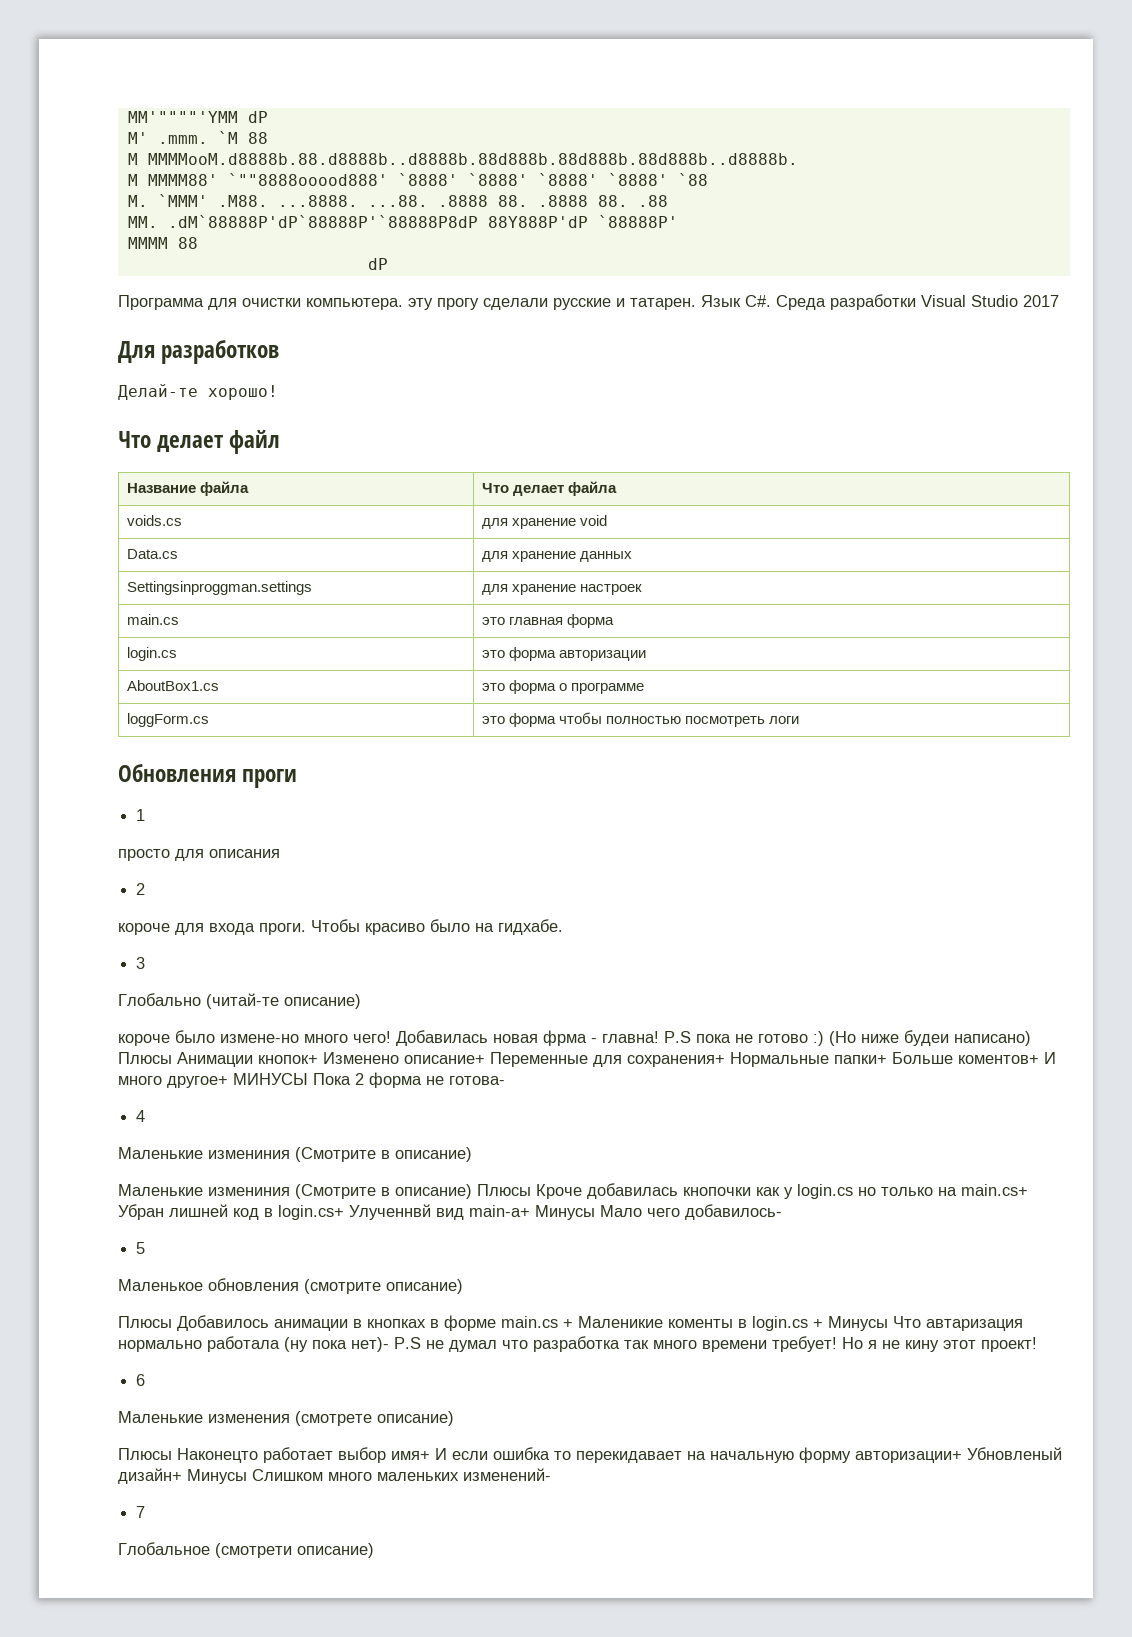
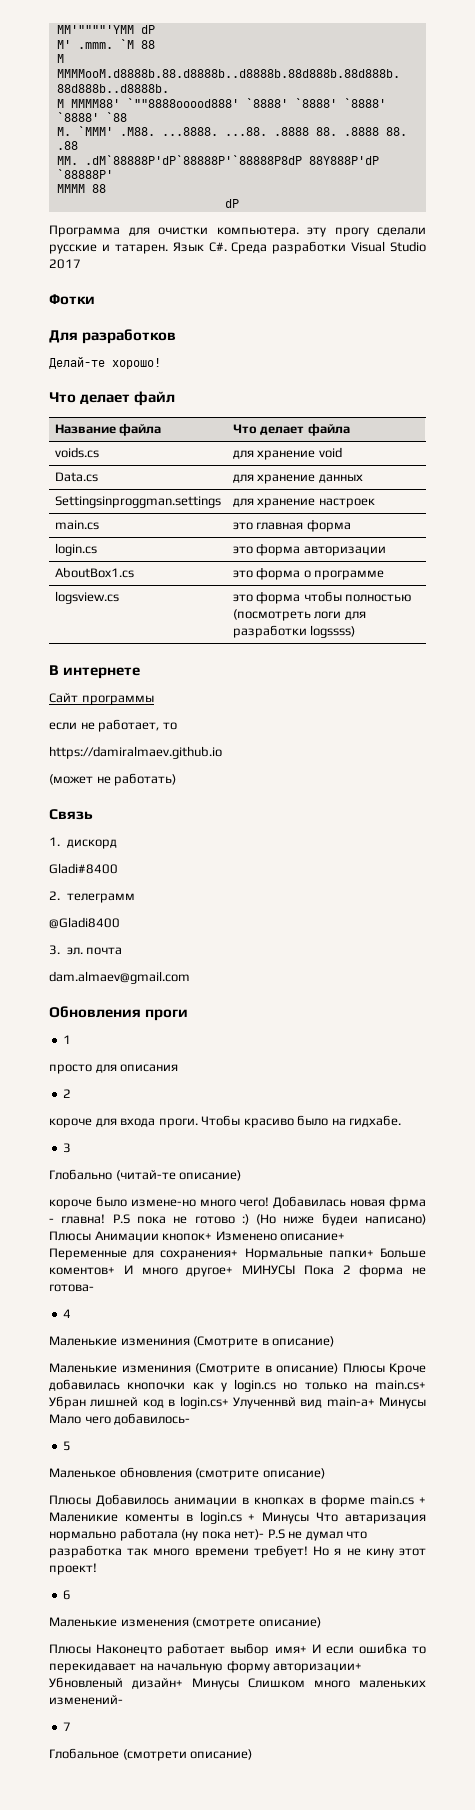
+ Фотки
- loggForm.cs | это форма чтобы полностью посмотреть логи
+ logsview.cs | это форма чтобы полностью (посмотреть логи для разработки logssss)
+ В интернете
+ Сайт программы
+ если не работает, то
+ https://damiralmaev.github.io
+ (может не работать)
+ Связь
+ 1. дискорд
+ Gladi#8400
+ 2. телеграмм
+ @Gladi8400
+ 3. эл. почта
+ dam.almaev@gmail.com

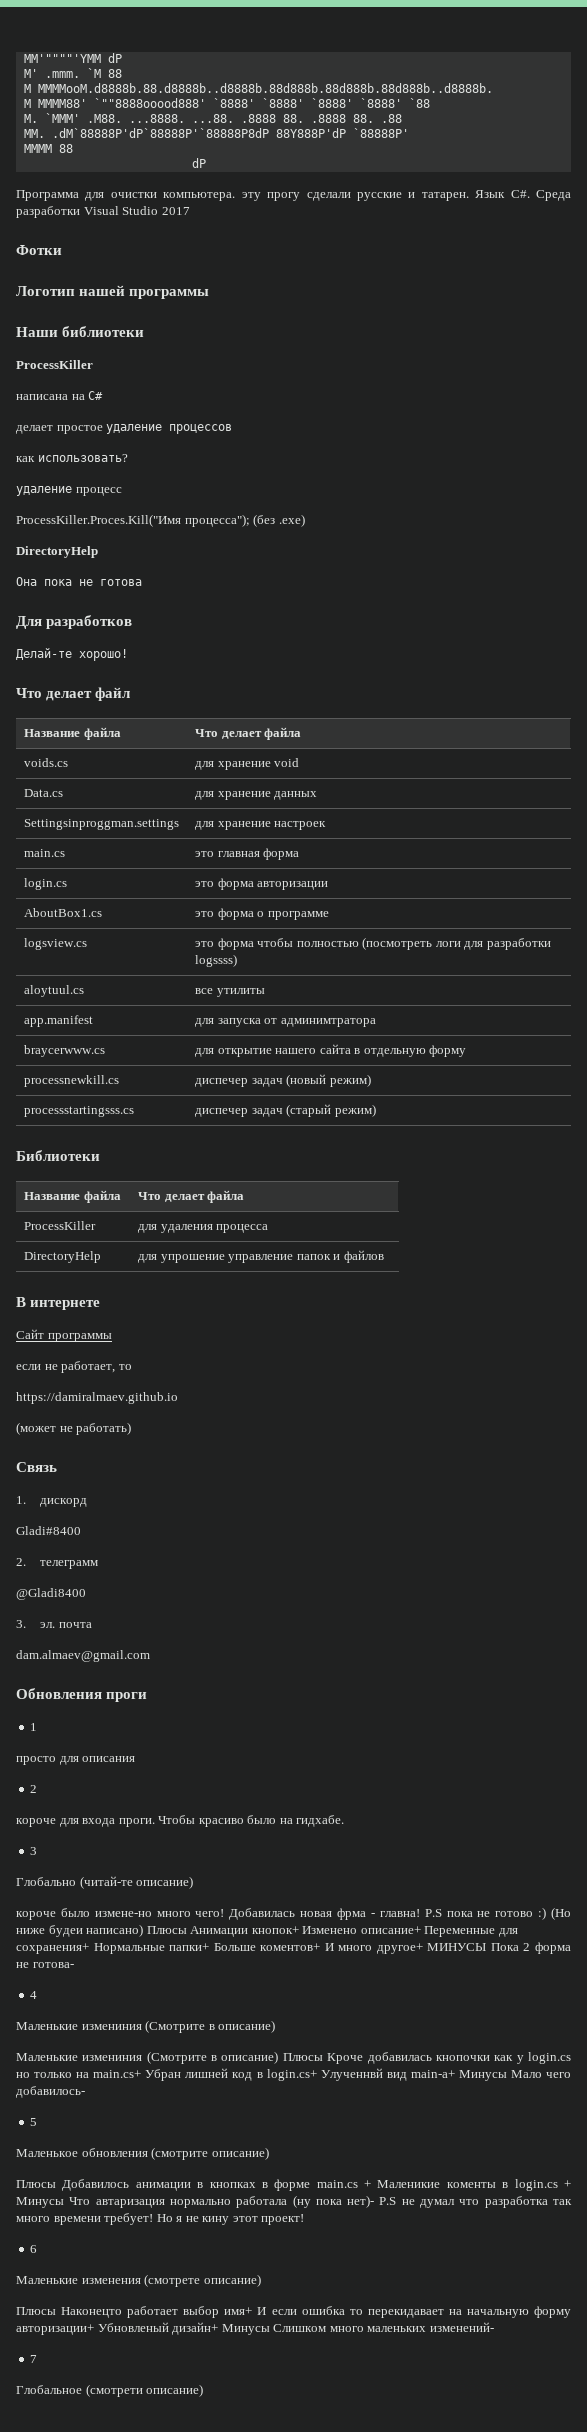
+ Логотип нашей программы
+ Наши библиотеки
+ ProcessKiller
+ написана на С#
+ делает простое удаление процессов
+ как использовать?
+ удаление процесс
+ ProcessKiller.Proces.Kill("Имя процесса"); (без .exe)
+ DirectoryHelp
+ Она пока не готова
+ aloytuul.cs | все утилиты
+ app.manifest | для запуска от админимтратора
+ braycerwww.cs | для открытие нашего сайта в отдельную форму
+ processnewkill.cs | диспечер задач (новый режим)
+ processstartingsss.cs | диспечер задач (старый режим)
+ Библиотеки
+ Название файла | Что делает файла
+ ProcessKiller | для удаления процесса
+ DirectoryHelp | для упрошение управление папок и файлов

